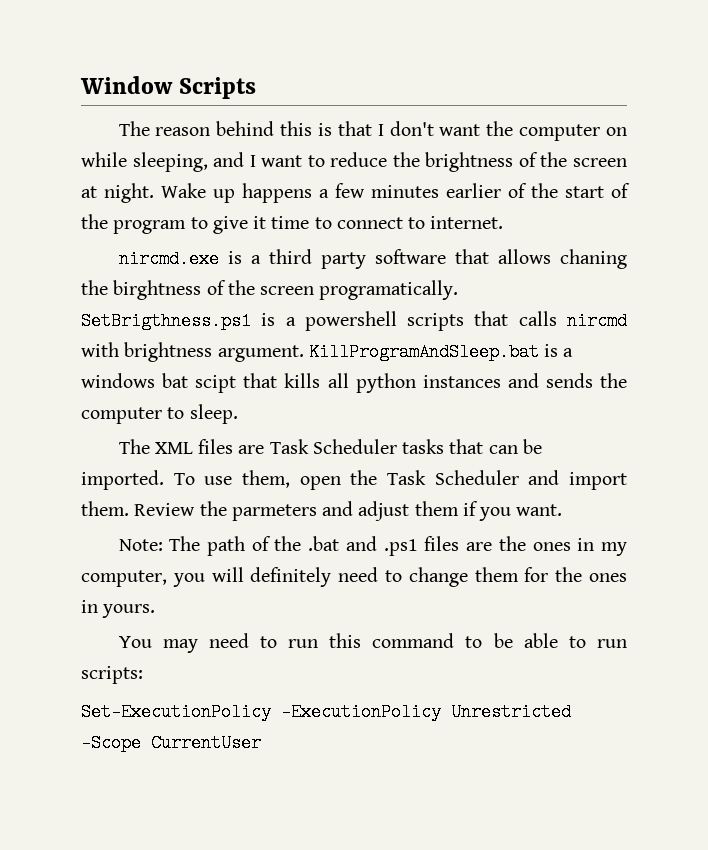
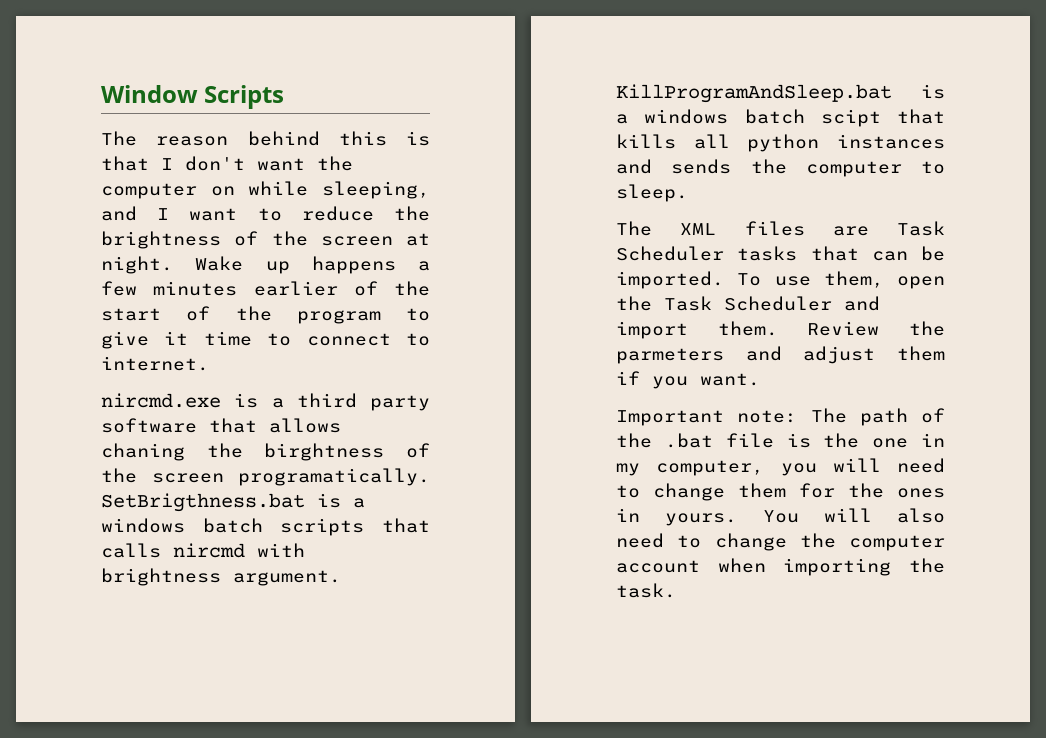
- SetBrigthness.ps1 is a powershell scripts that calls nircmd with brightness argument.
+ SetBrigthness.bat is a windows batch scripts that calls nircmd with brightness argument.
- KillProgramAndSleep.bat is a windows bat scipt that kills all python instances and sends the computer to sleep.
+ KillProgramAndSleep.bat is a windows batch scipt that kills all python instances and sends the computer to sleep.
- Note: The path of the .bat and .ps1 files are the ones in my computer, you will definitely need to change them for the ones in yours.
- You may need to run this command to be able to run scripts:
- Set-ExecutionPolicy -ExecutionPolicy Unrestricted -Scope CurrentUser
+ Important note: The path of the .bat file is the one in my computer, you will need to change them for the ones in yours. You will also need to change the computer account when importing the task.

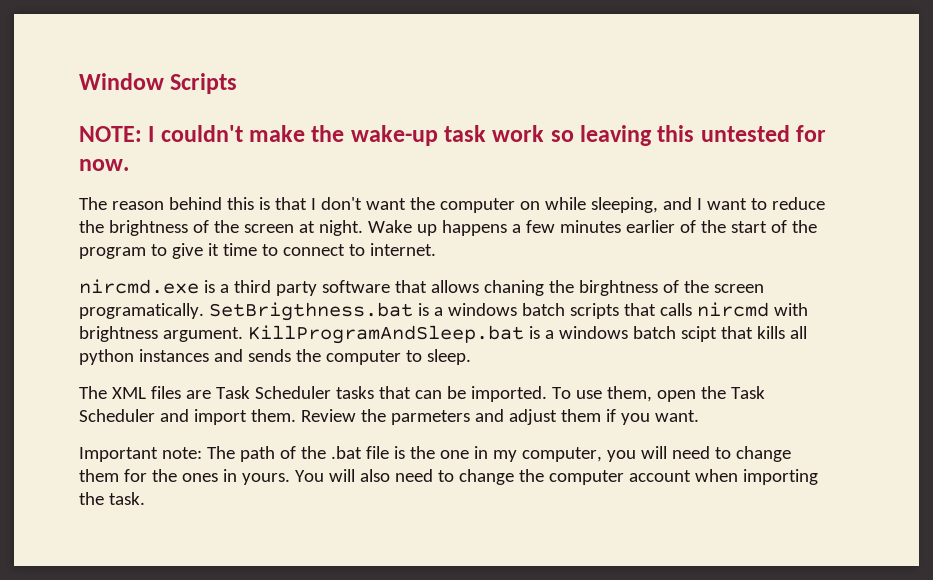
+ NOTE: I couldn't make the wake-up task work so leaving this untested for now.

